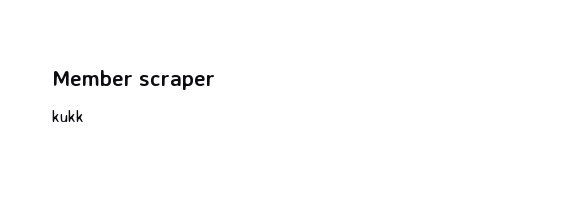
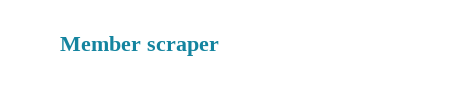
- kukk

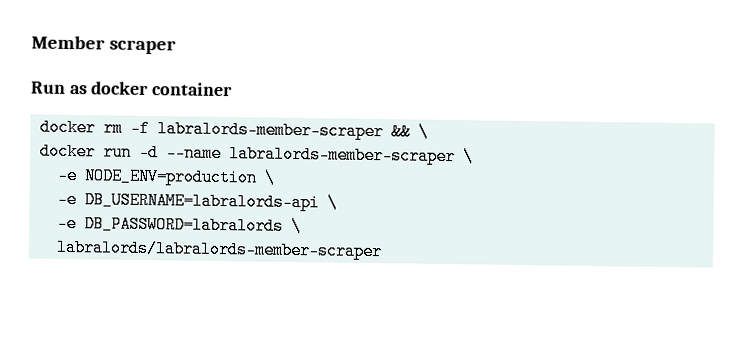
+ Run as docker container
+ docker rm -f labralords-member-scraper && \
+ docker run -d --name labralords-member-scraper \
+ -e NODE_ENV=production \
+ -e DB_USERNAME=labralords-api \
+ -e DB_PASSWORD=labralords \
+ labralords/labralords-member-scraper

